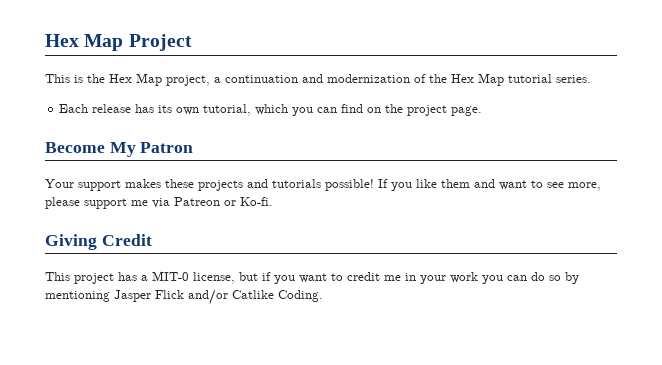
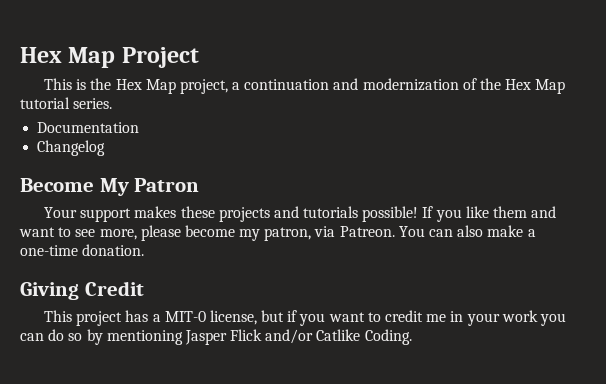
- Each release has its own tutorial, which you can find on the project page.
+ Documentation
+ Changelog
- If you like them and want to see more, please support me via Patreon or Ko-fi.
+ If you like them and want to see more, please become my patron, via Patreon. You can also make a one-time donation.

